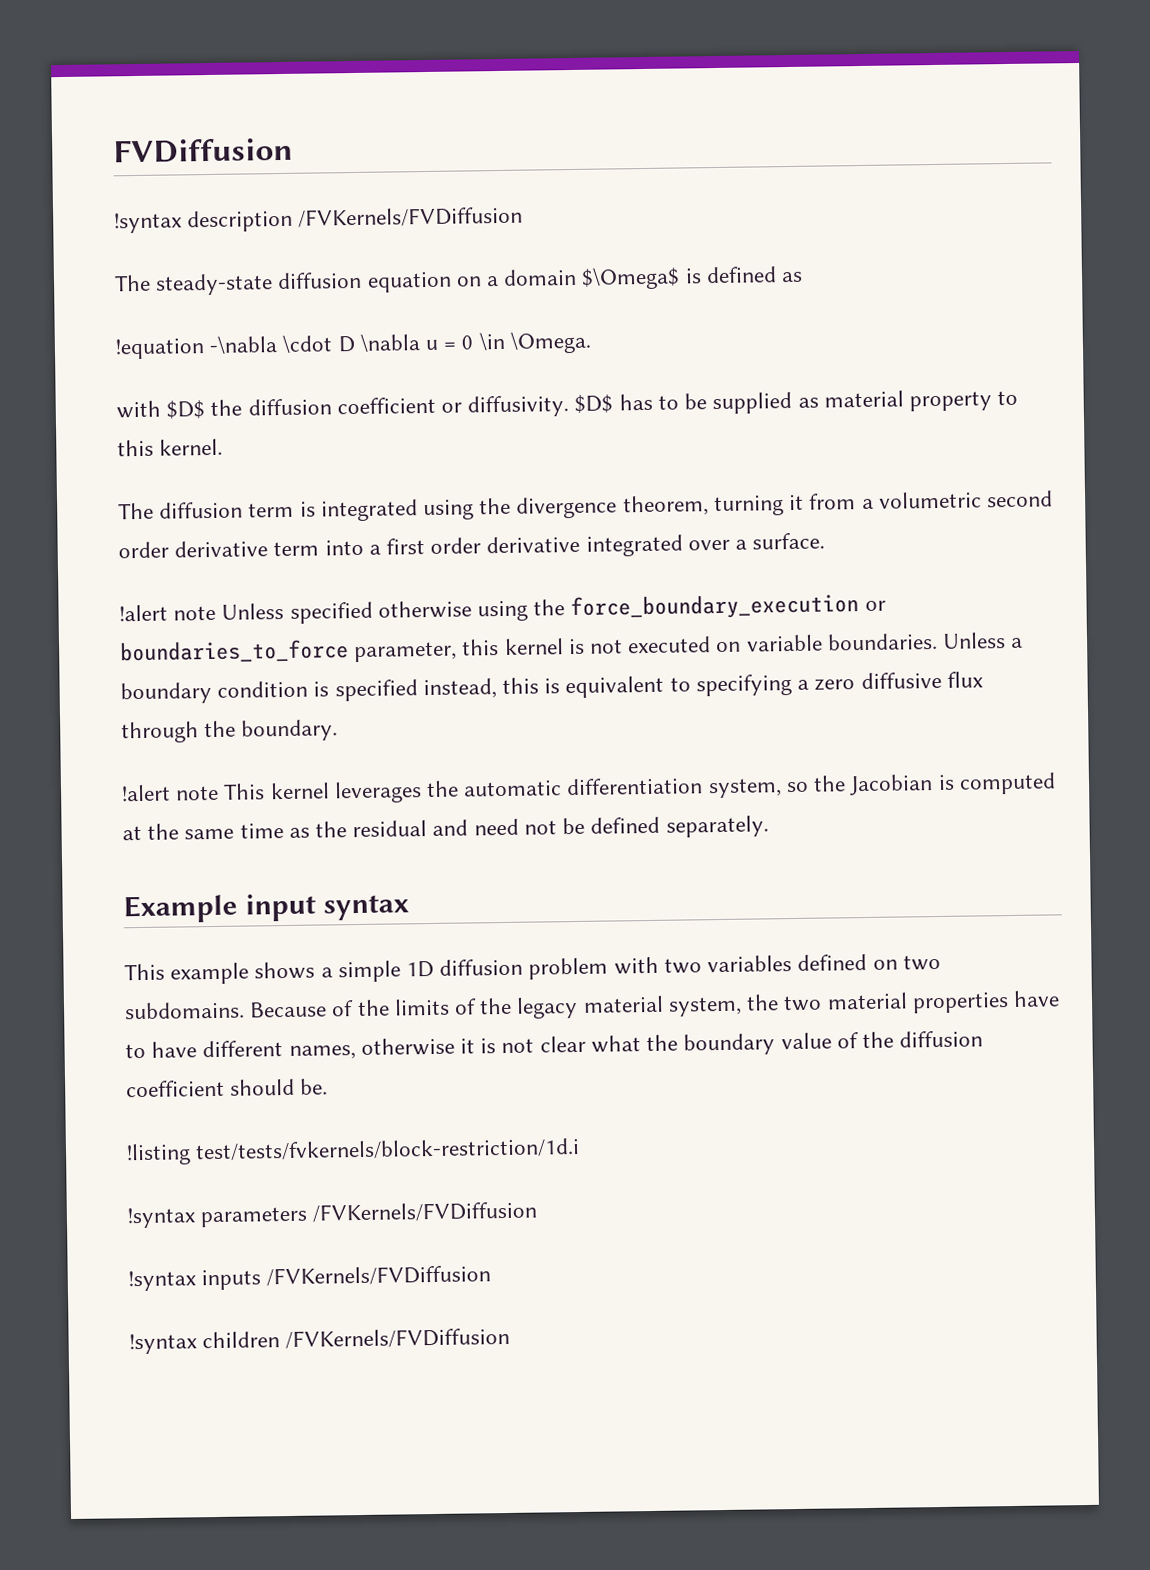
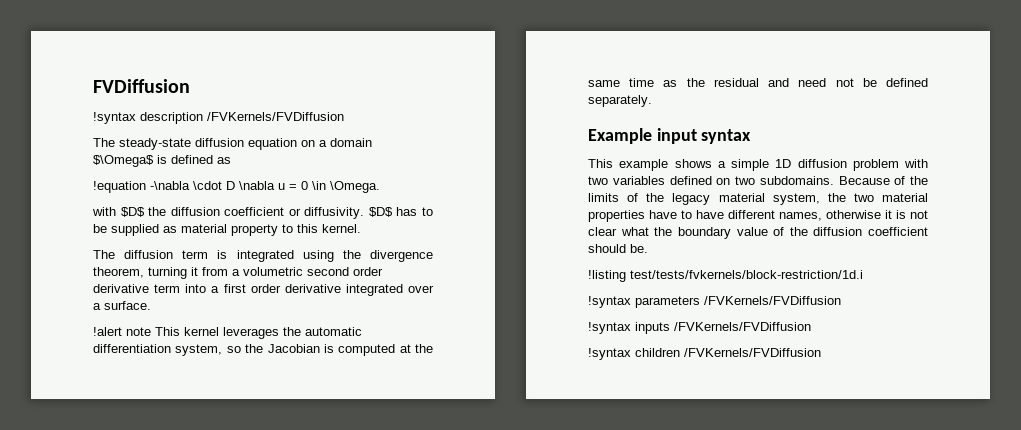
- !alert note Unless specified otherwise using the force_boundary_execution or boundaries_to_force parameter, this kernel is not executed on variable boundaries. Unless a boundary condition is specified instead, this is equivalent to specifying a zero diffusive flux through the boundary.

